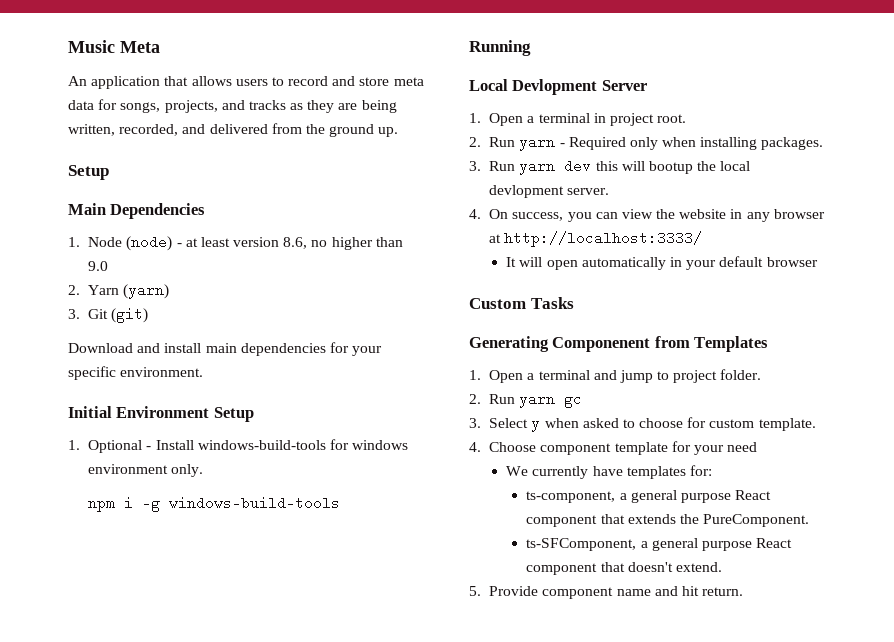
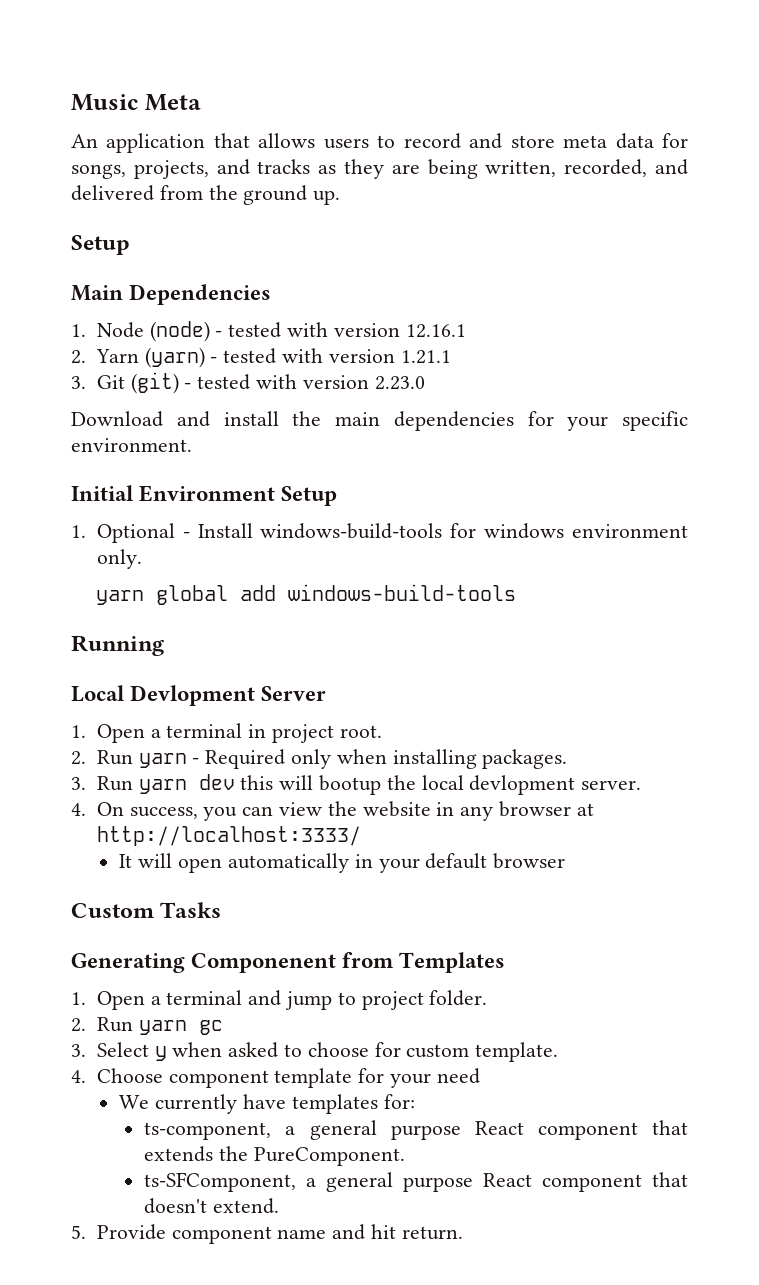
- 1. Node (node) - at least version 8.6, no higher than 9.0
- 2. Yarn (yarn)
- 3. Git (git)
+ 1. Node (node) - tested with version 12.16.1
+ 2. Yarn (yarn) - tested with version 1.21.1
+ 3. Git (git) - tested with version 2.23.0
- Download and install main dependencies for your specific environment.
+ Download and install the main dependencies for your specific environment.
- npm i -g windows-build-tools
+ yarn global add windows-build-tools

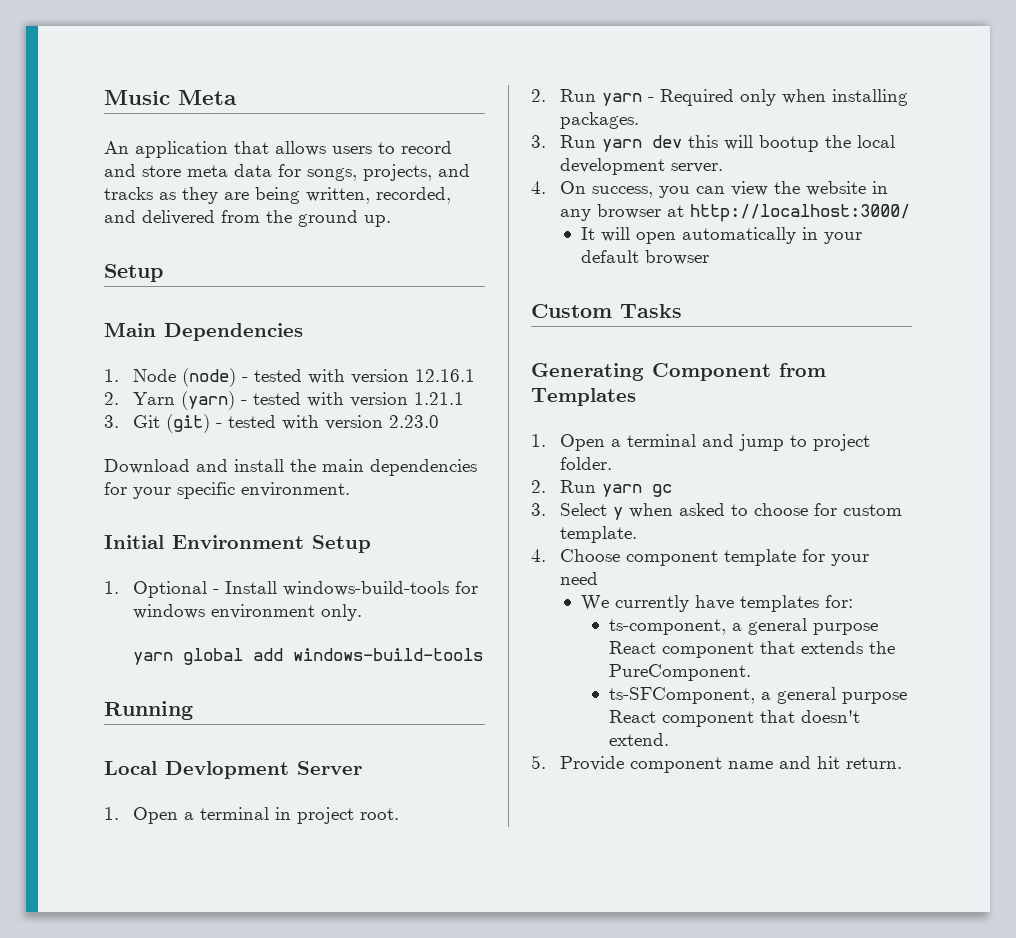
- 3. Run yarn dev this will bootup the local devlopment server.
+ 3. Run yarn dev this will bootup the local development server.
- 4. On success, you can view the website in any browser at http://localhost:3333/
+ 4. On success, you can view the website in any browser at http://localhost:3000/
- Generating Componenent from Templates
+ Generating Component from Templates

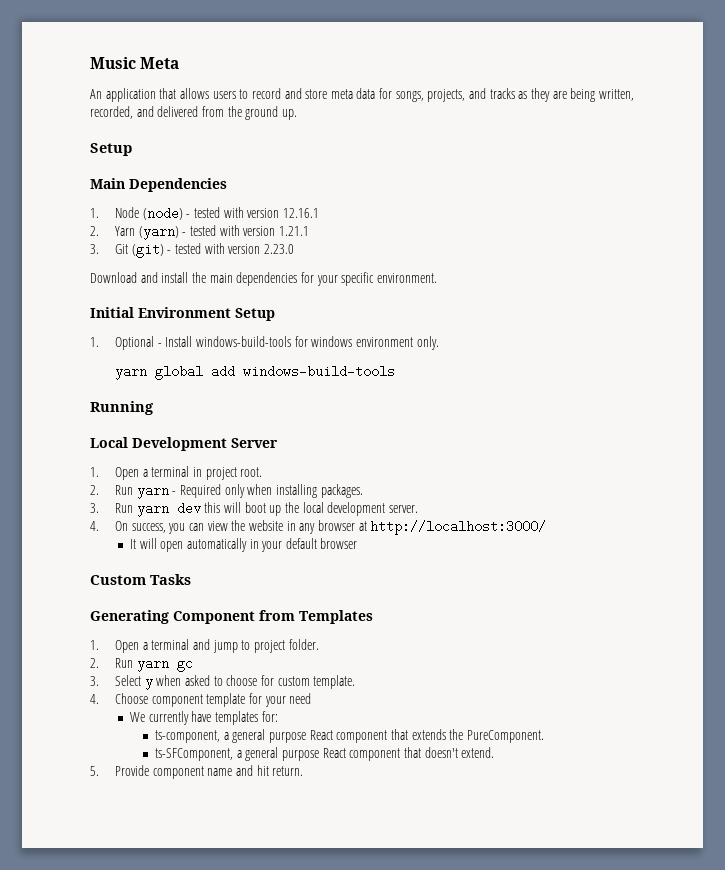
- Local Devlopment Server
+ Local Development Server
- 3. Run yarn dev this will bootup the local development server.
+ 3. Run yarn dev this will boot up the local development server.

